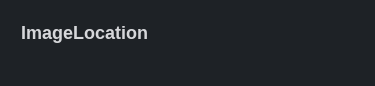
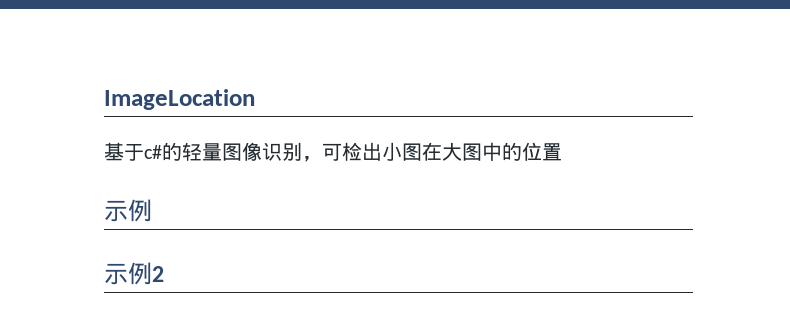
+ 基于c#的轻量图像识别，可检出小图在大图中的位置
+ 示例
+ 示例2

